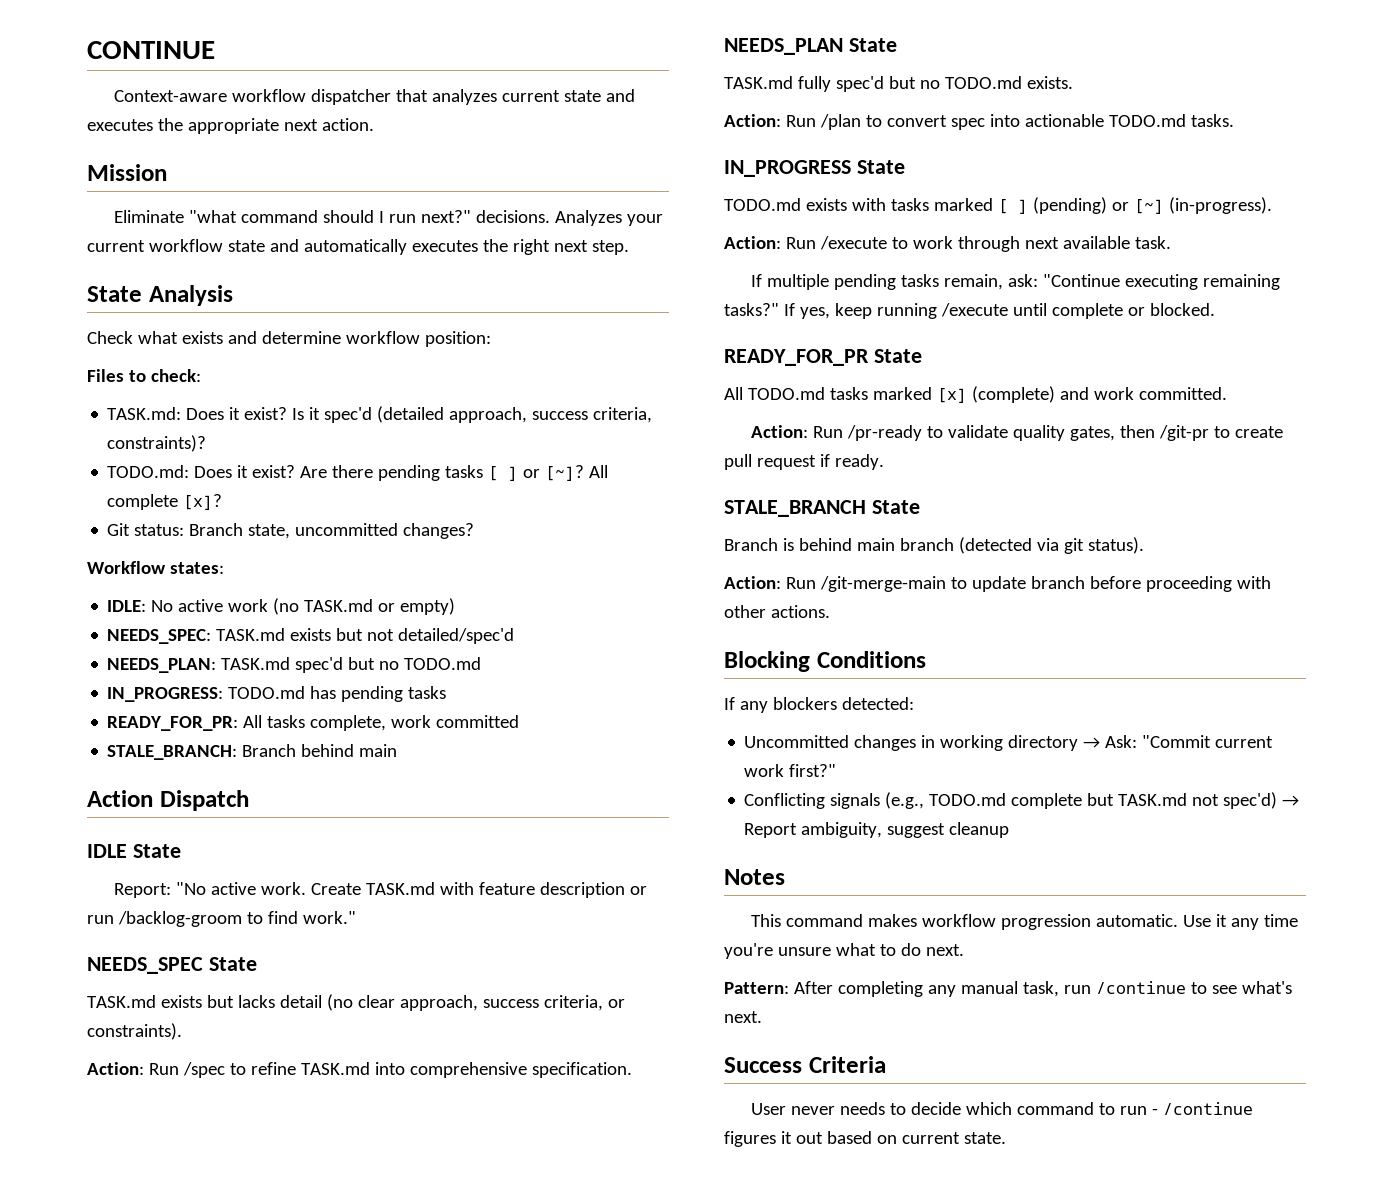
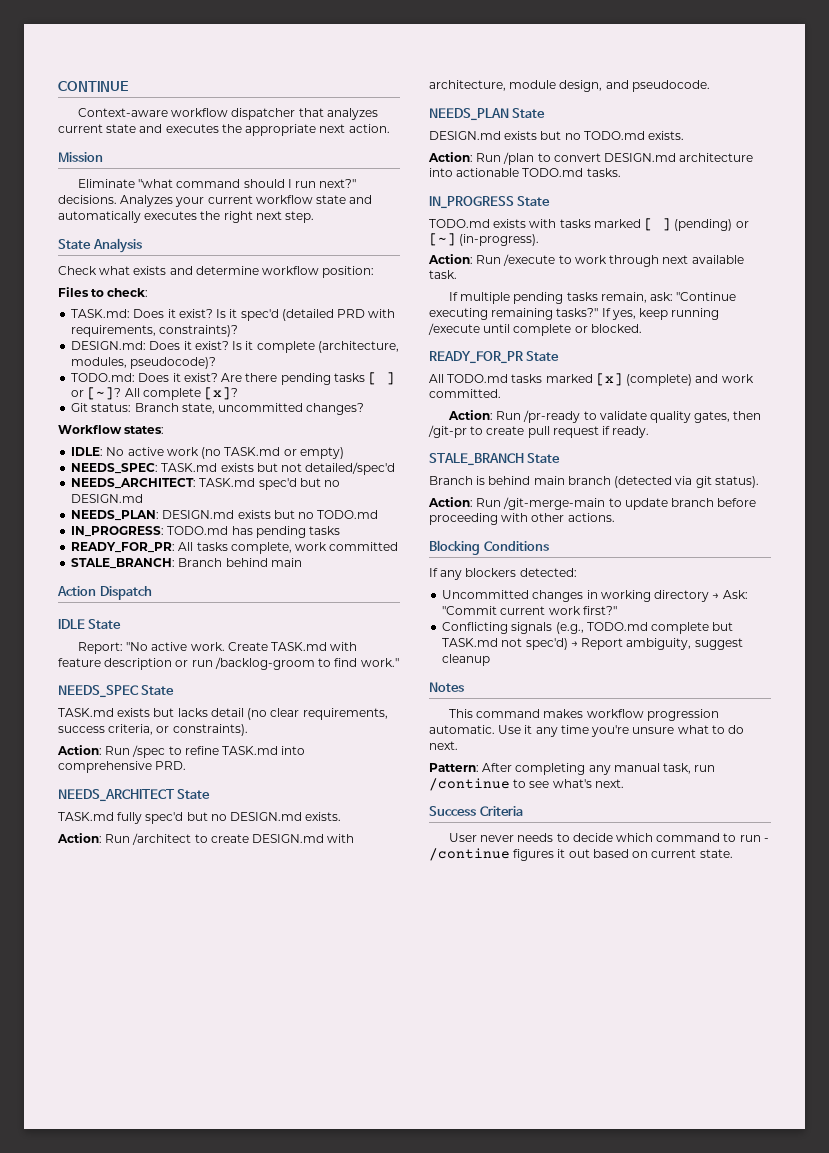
- Is it spec'd (detailed approach, success criteria, constraints)?
+ Is it spec'd (detailed PRD with requirements, constraints)?
+ DESIGN.md: Does it exist? Is it complete (architecture, modules, pseudocode)?
- NEEDS_PLAN: TASK.md spec'd but no TODO.md
+ NEEDS_ARCHITECT: TASK.md spec'd but no DESIGN.md
+ NEEDS_PLAN: DESIGN.md exists but no TODO.md
- TASK.md exists but lacks detail (no clear approach, success criteria, or constraints).
+ TASK.md exists but lacks detail (no clear requirements, success criteria, or constraints).
- Action: Run /spec to refine TASK.md into comprehensive specification.
- NEEDS_PLAN State
+ Action: Run /spec to refine TASK.md into comprehensive PRD.
+ NEEDS_ARCHITECT State
- TASK.md fully spec'd but no TODO.md exists.
+ TASK.md fully spec'd but no DESIGN.md exists.
+ Action: Run /architect to create DESIGN.md with architecture, module design, and pseudocode.
+ NEEDS_PLAN State
+ DESIGN.md exists but no TODO.md exists.
- Action: Run /plan to convert spec into actionable TODO.md tasks.
+ Action: Run /plan to convert DESIGN.md architecture into actionable TODO.md tasks.

